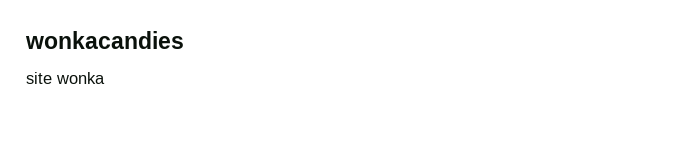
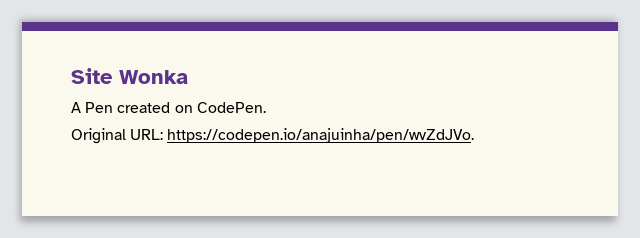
- wonkacandies
- site wonka
+ Site Wonka
+ A Pen created on CodePen.
+ Original URL: https://codepen.io/anajuinha/pen/wvZdJVo.

